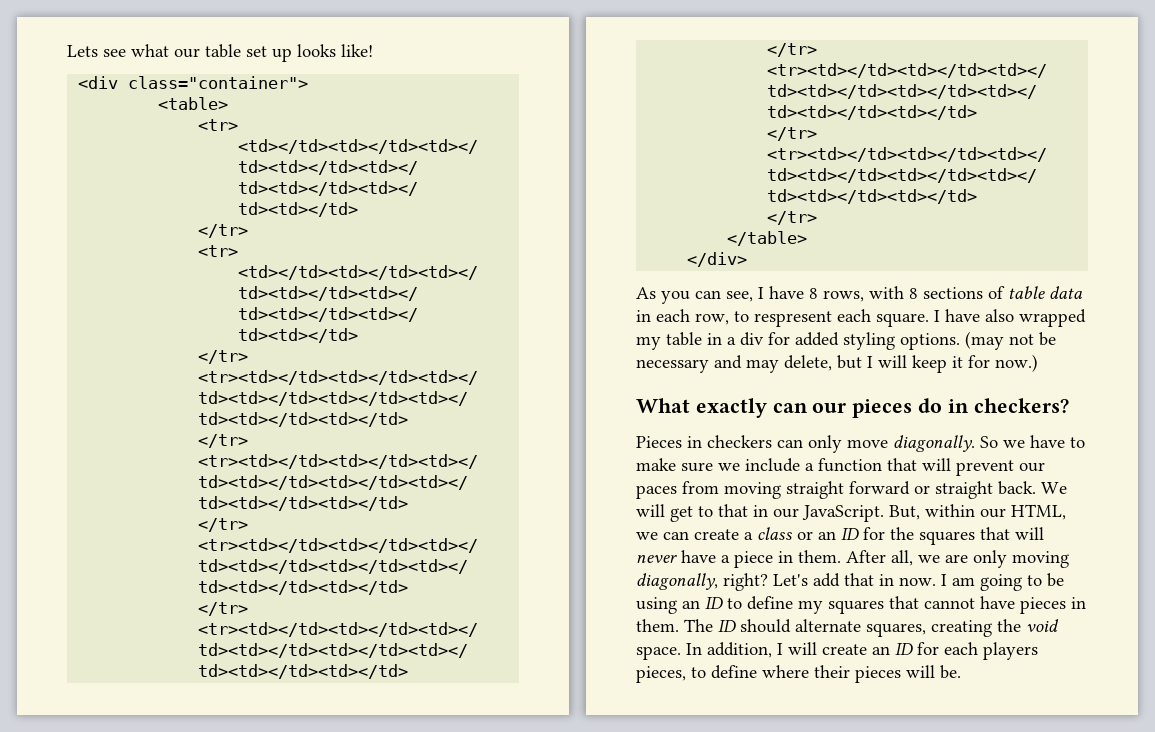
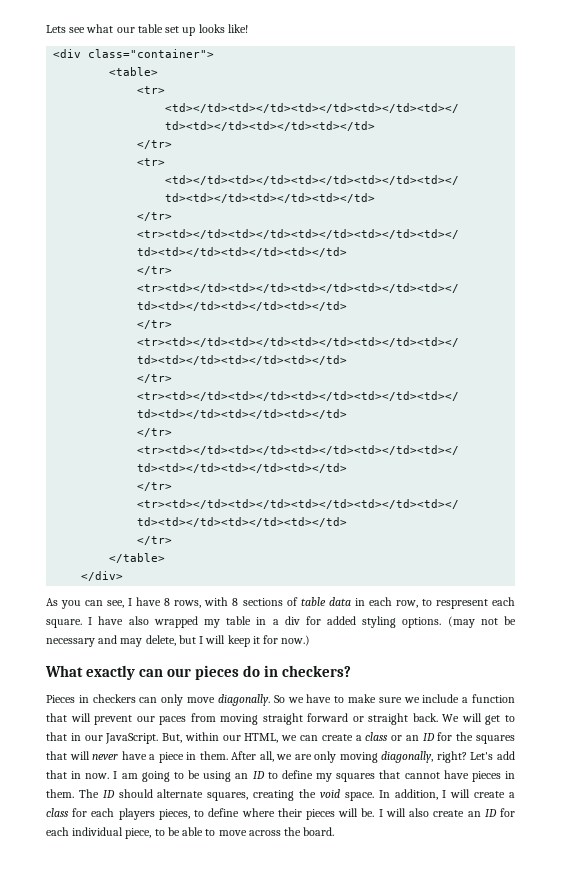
- In addition, I will create an ID for each players pieces, to define where their pieces will be.
+ In addition, I will create a class for each players pieces, to define where their pieces will be.
+ I will also create an ID for each individual piece, to be able to move across the board.

